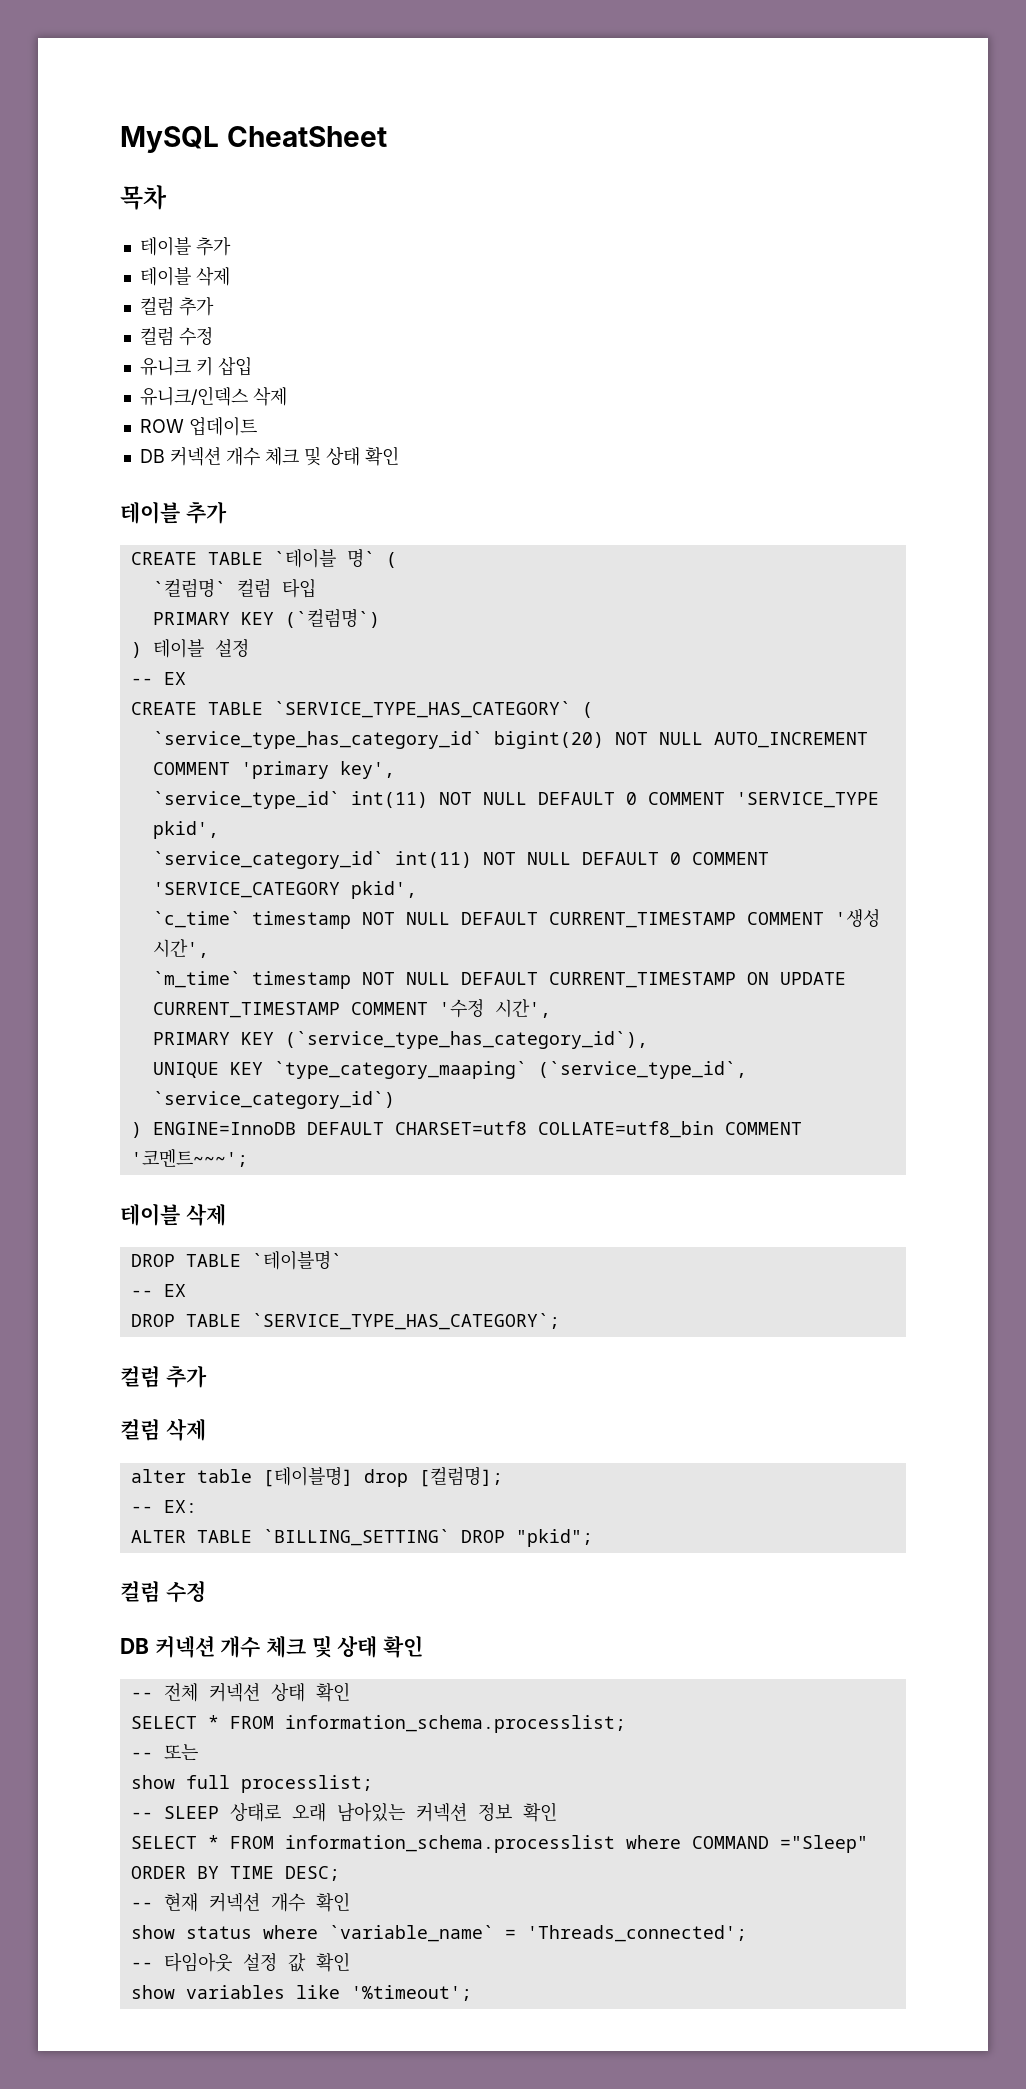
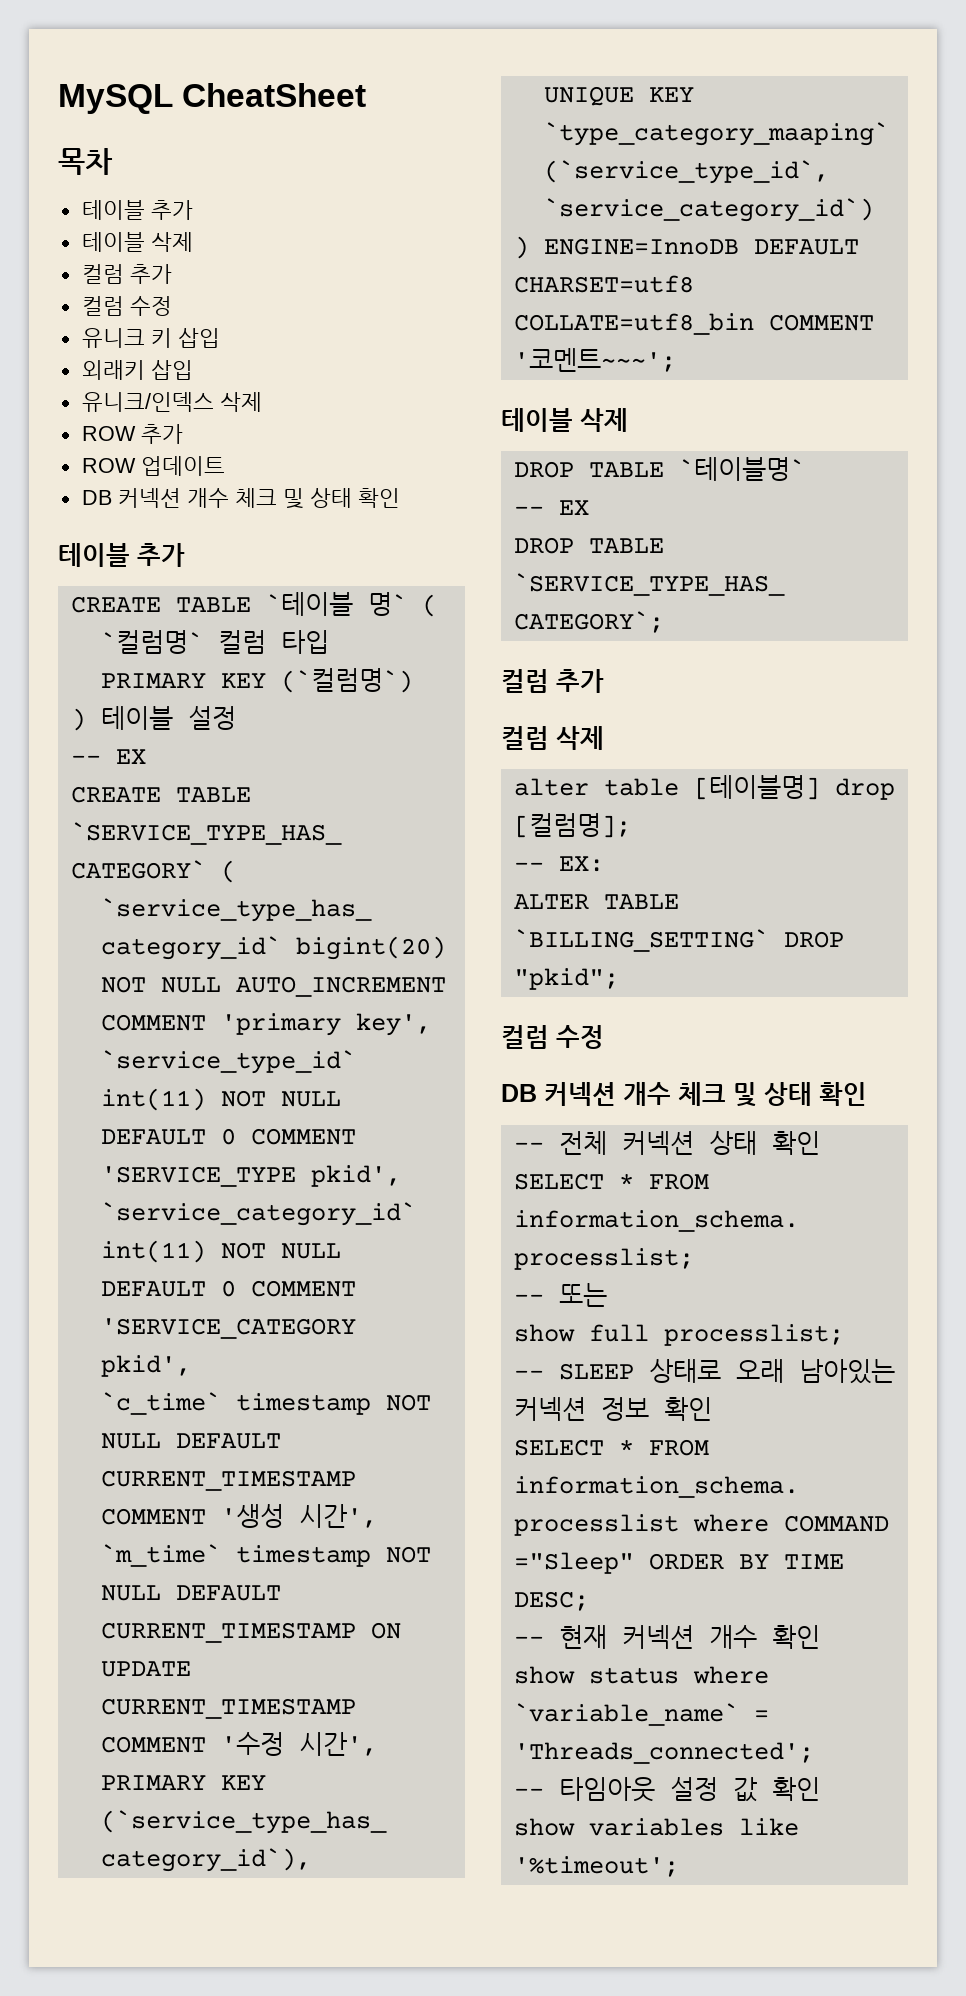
+ 외래키 삽입
+ ROW 추가

